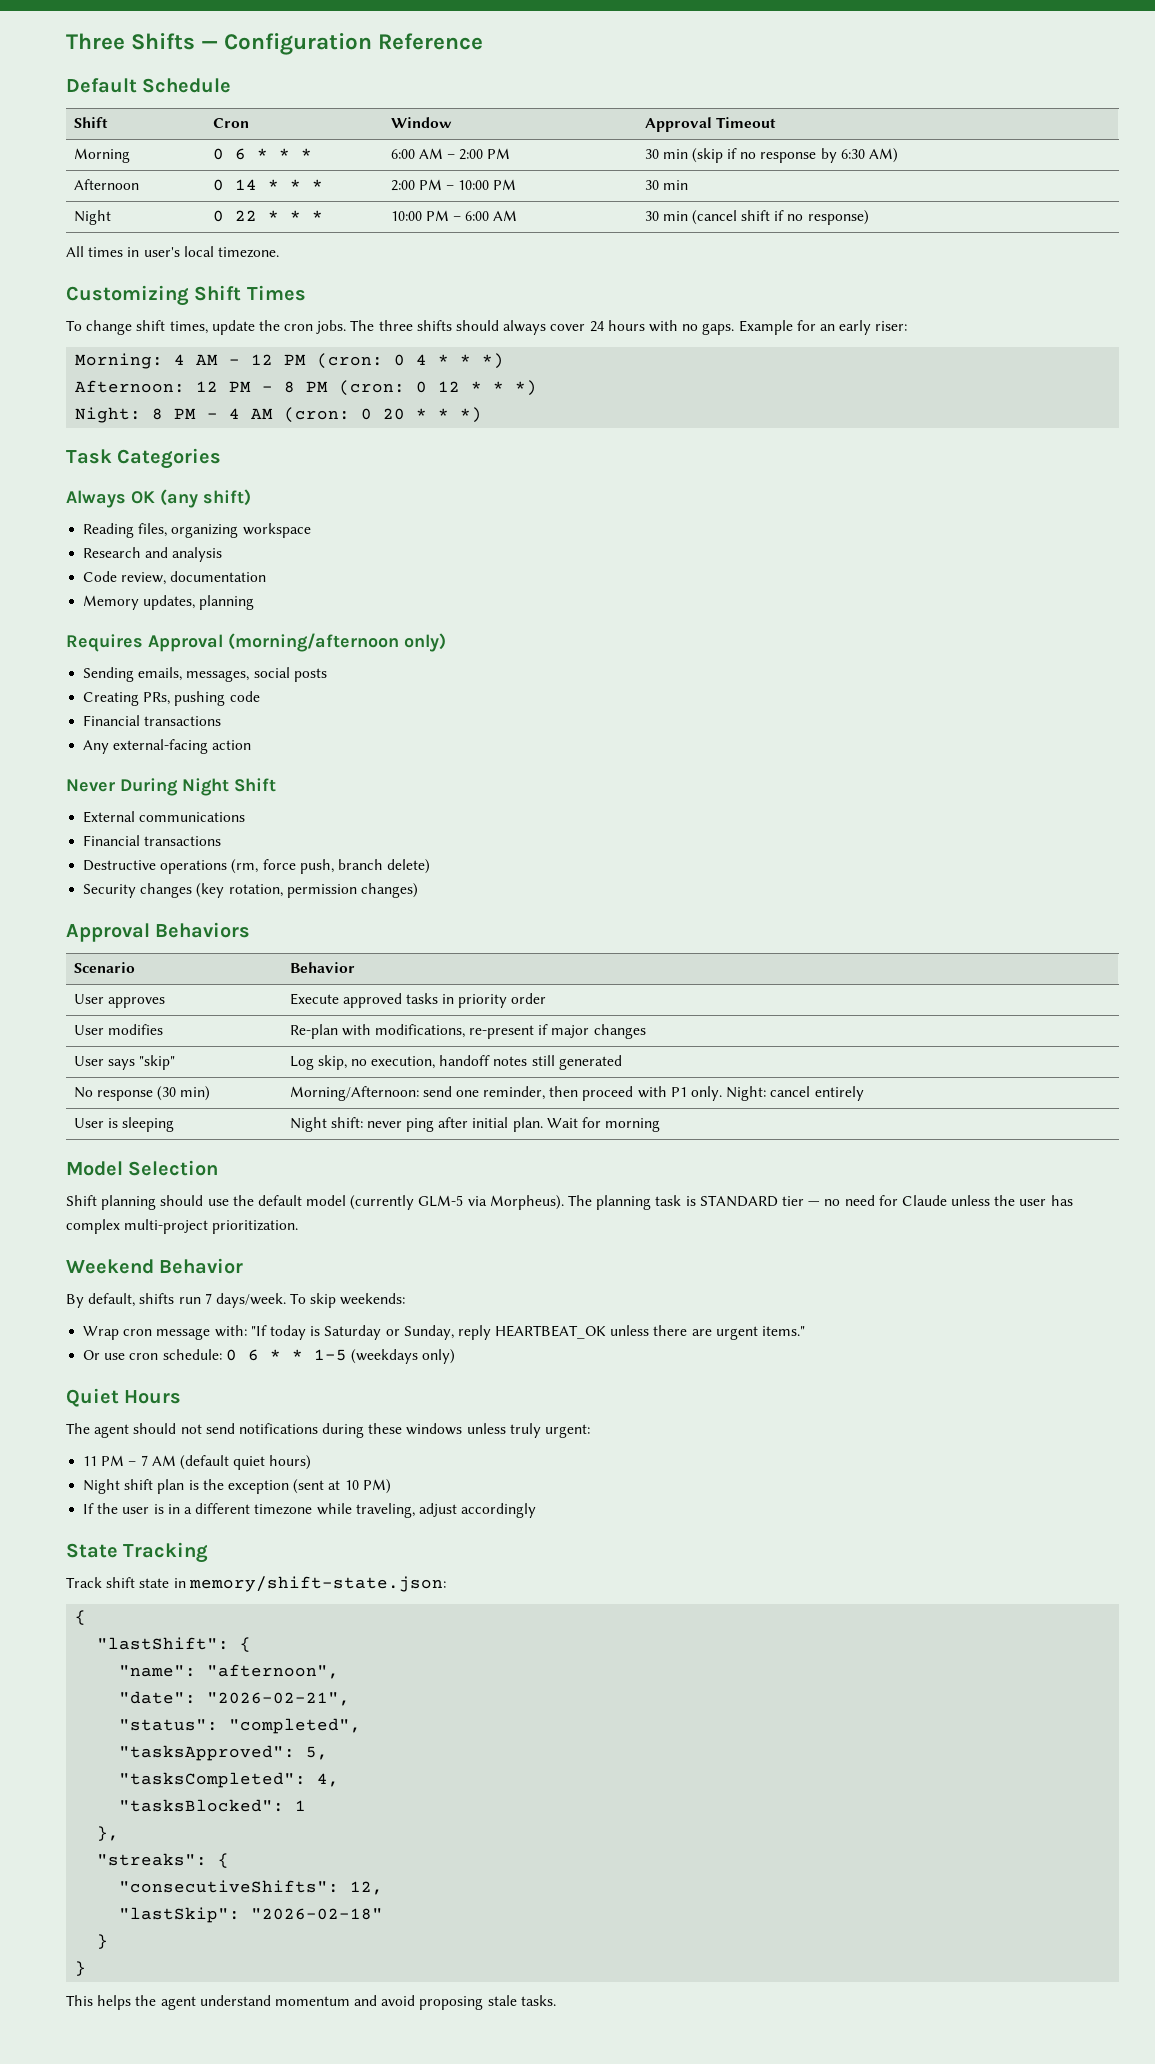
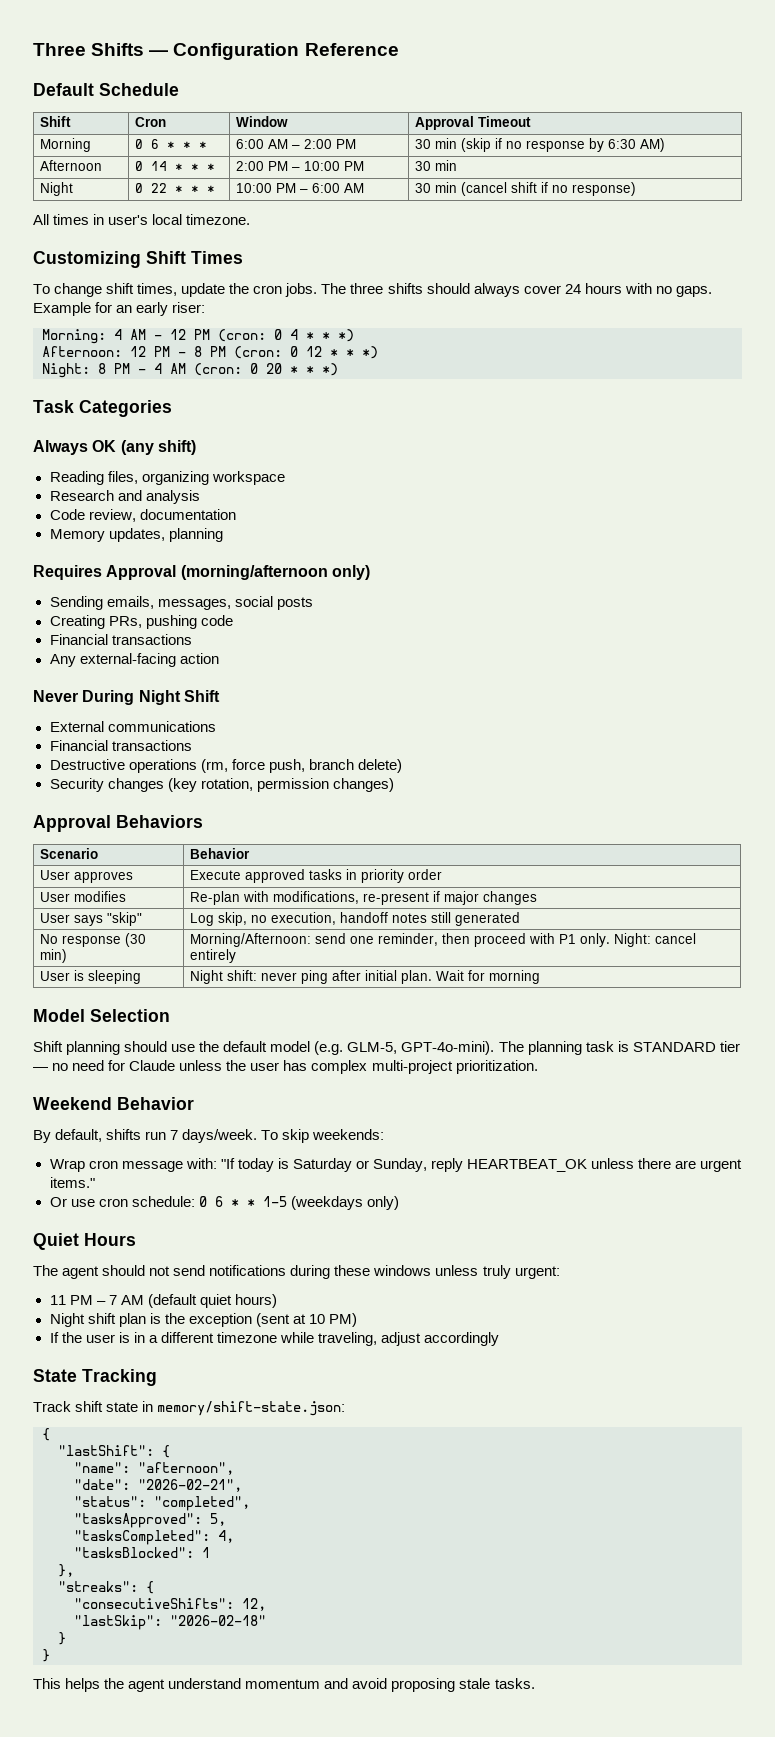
- Shift planning should use the default model (currently GLM-5 via Morpheus).
+ Shift planning should use the default model (e.g. GLM-5, GPT-4o-mini).

